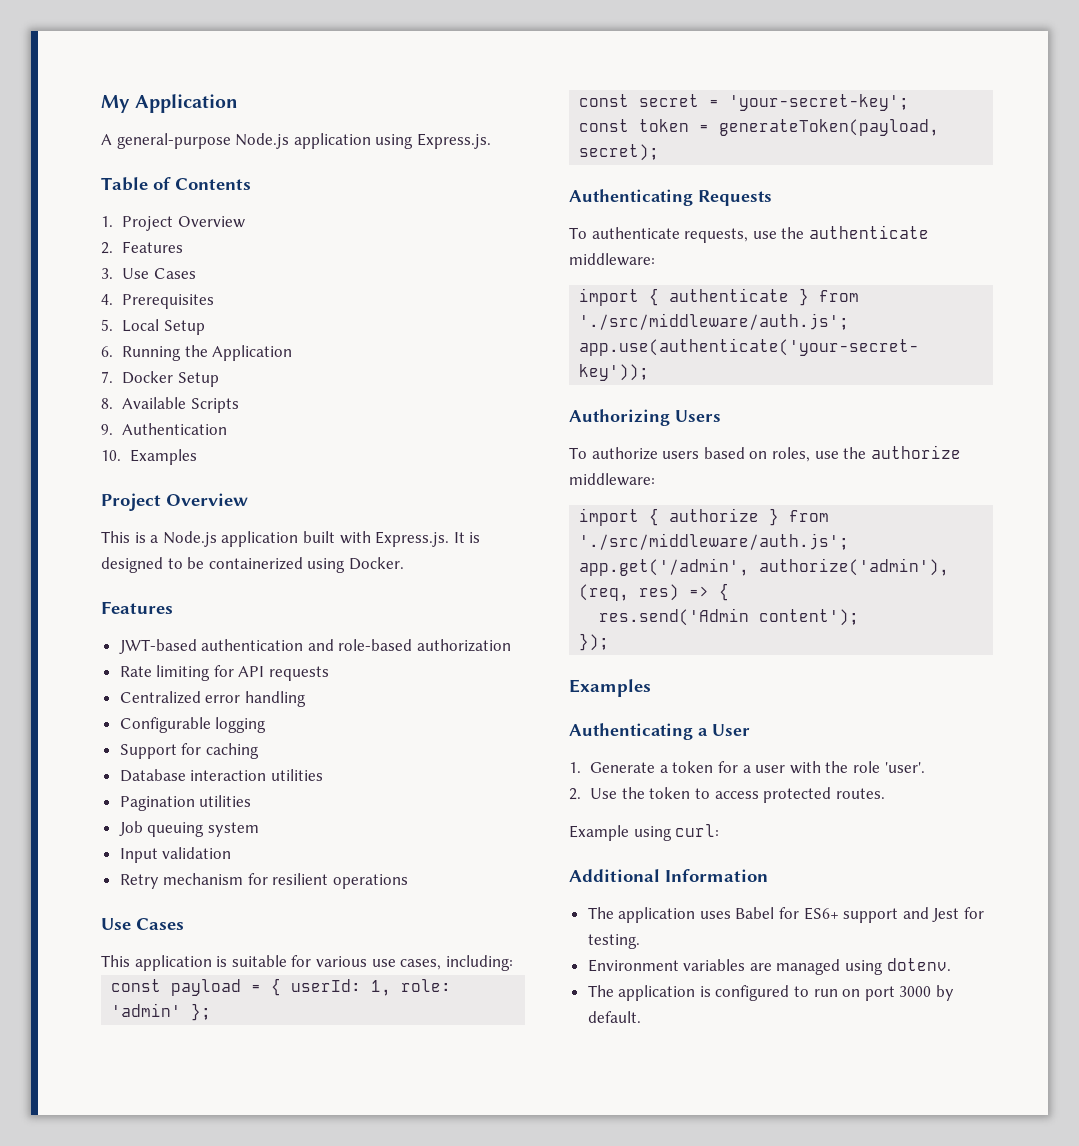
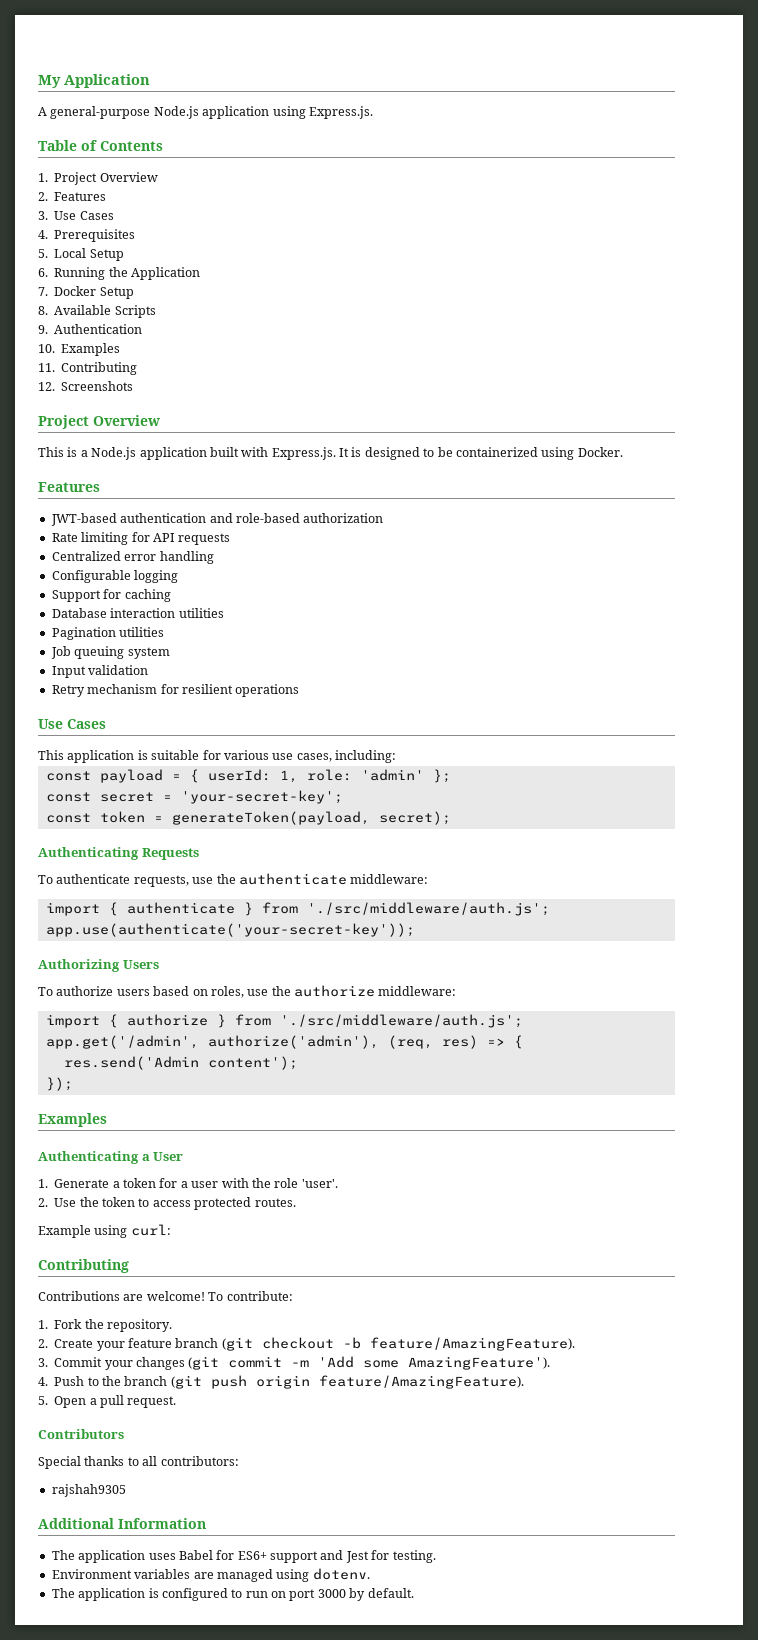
+ 11. Contributing
+ 12. Screenshots
  Example using curl:
+ Contributing
+ Contributions are welcome! To contribute:
+ 1. Fork the repository.
+ 2. Create your feature branch (git checkout -b feature/AmazingFeature).
+ 3. Commit your changes (git commit -m 'Add some AmazingFeature').
+ 4. Push to the branch (git push origin feature/AmazingFeature).
+ 5. Open a pull request.
+ Contributors
+ Special thanks to all contributors:
+ rajshah9305

